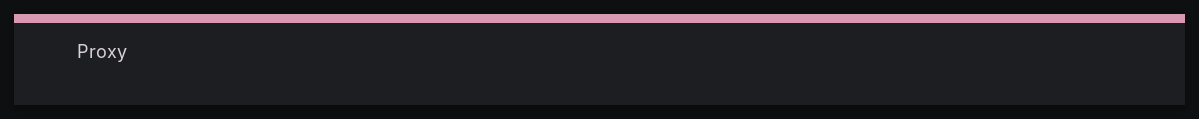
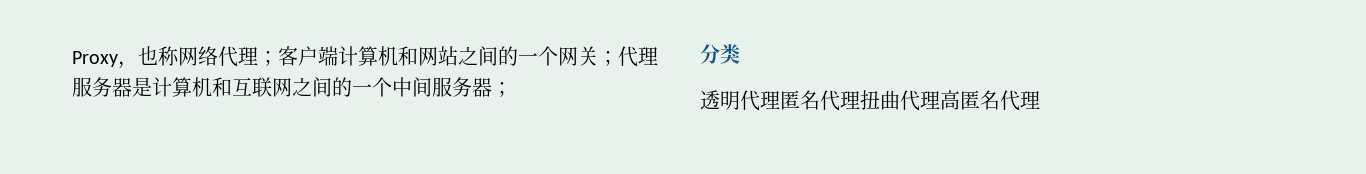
- Proxy
+ Proxy，也称网络代理；客户端计算机和网站之间的一个网关；代理服务器是计算机和互联网之间的一个中间服务器；
+ 分类
+ 透明代理匿名代理扭曲代理高匿名代理

